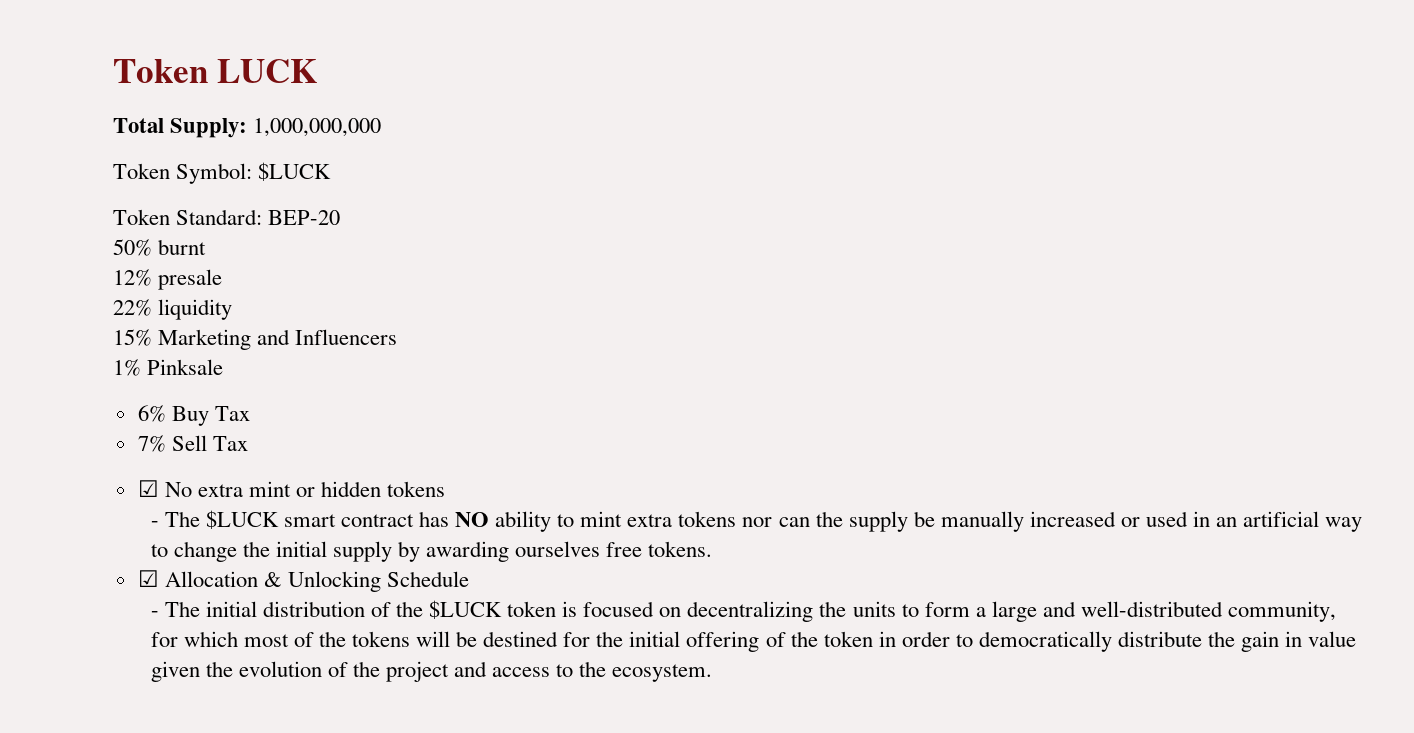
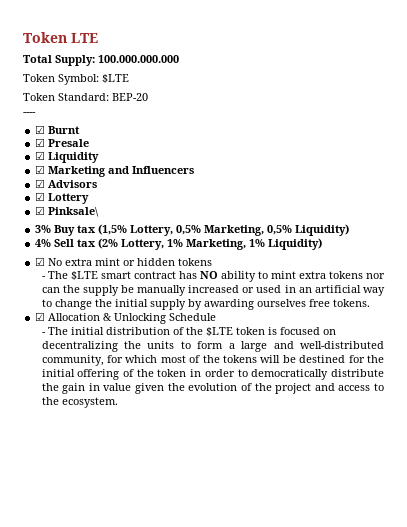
- Token LUCK
+ Token LTE
- Total Supply: 1,000,000,000
+ Total Supply: 100.000.000.000
- Token Symbol: $LUCK
+ Token Symbol: $LTE
- 50% burnt
- 12% presale
- 22% liquidity
- 15% Marketing and Influencers
- 1% Pinksale
- 6% Buy Tax
- 7% Sell Tax
+ ----
+ ☑ Burnt
+ ☑ Presale
+ ☑ Liquidity
+ ☑ Marketing and Influencers
+ ☑ Advisors
+ ☑ Lottery
+ ☑ Pinksale\
+ 3% Buy tax (1,5% Lottery, 0,5% Marketing, 0,5% Liquidity)
+ 4% Sell tax (2% Lottery, 1% Marketing, 1% Liquidity)
- - The $LUCK smart contract has NO ability to mint extra tokens nor can the supply be manually increased or used in an artificial way to change the initial supply by awarding ourselves free tokens.
+ - The $LTE smart contract has NO ability to mint extra tokens nor can the supply be manually increased or used in an artificial way to change the initial supply by awarding ourselves free tokens.
- - The initial distribution of the $LUCK token is focused on decentralizing the units to form a large and well-distributed community, for which most of the tokens will be destined for the initial offering of the token in order to democratically distribute the gain in value given the evolution of the project and access to the ecosystem.
+ - The initial distribution of the $LTE token is focused on decentralizing the units to form a large and well-distributed community, for which most of the tokens will be destined for the initial offering of the token in order to democratically distribute the gain in value given the evolution of the project and access to the ecosystem.

